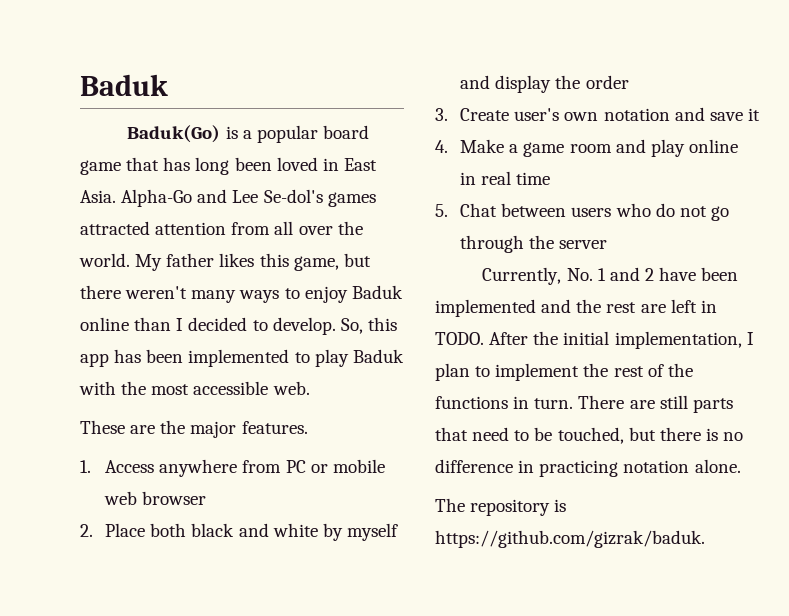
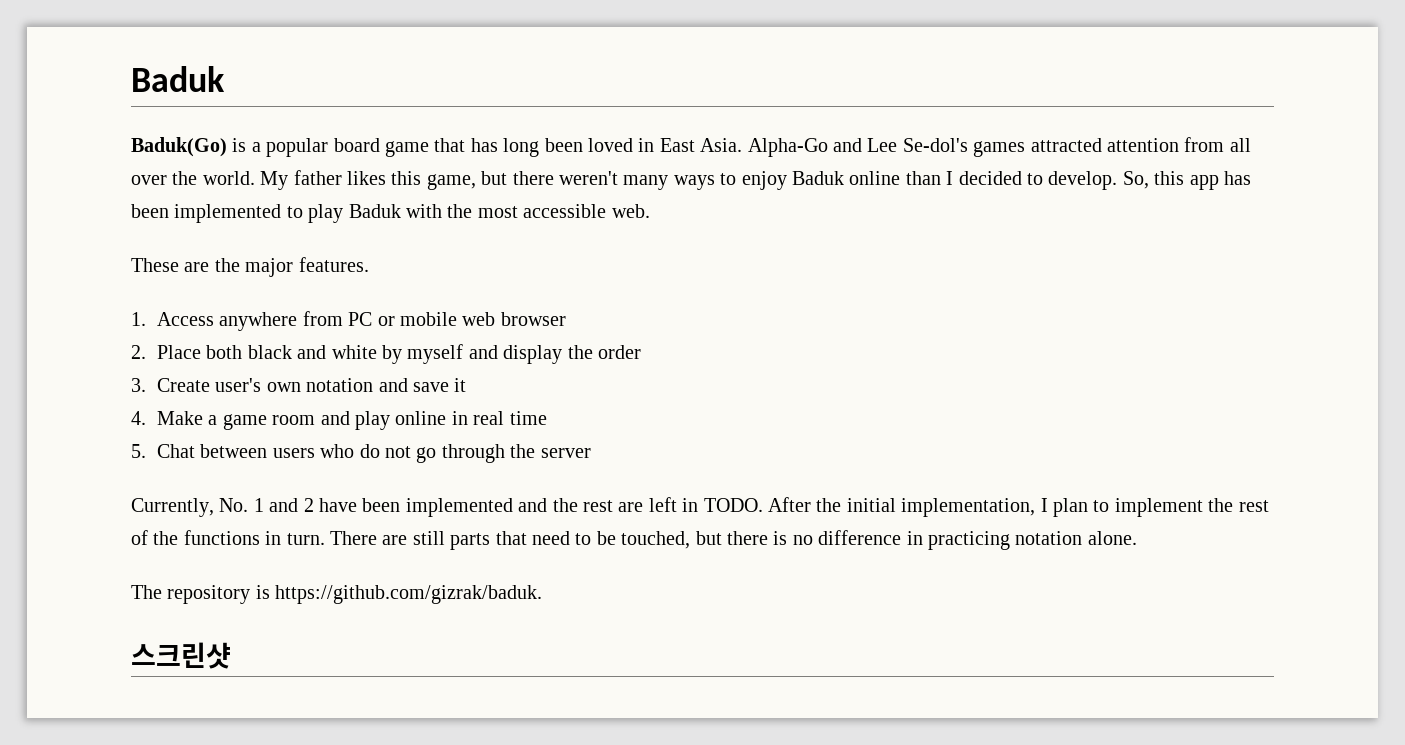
+ 스크린샷

